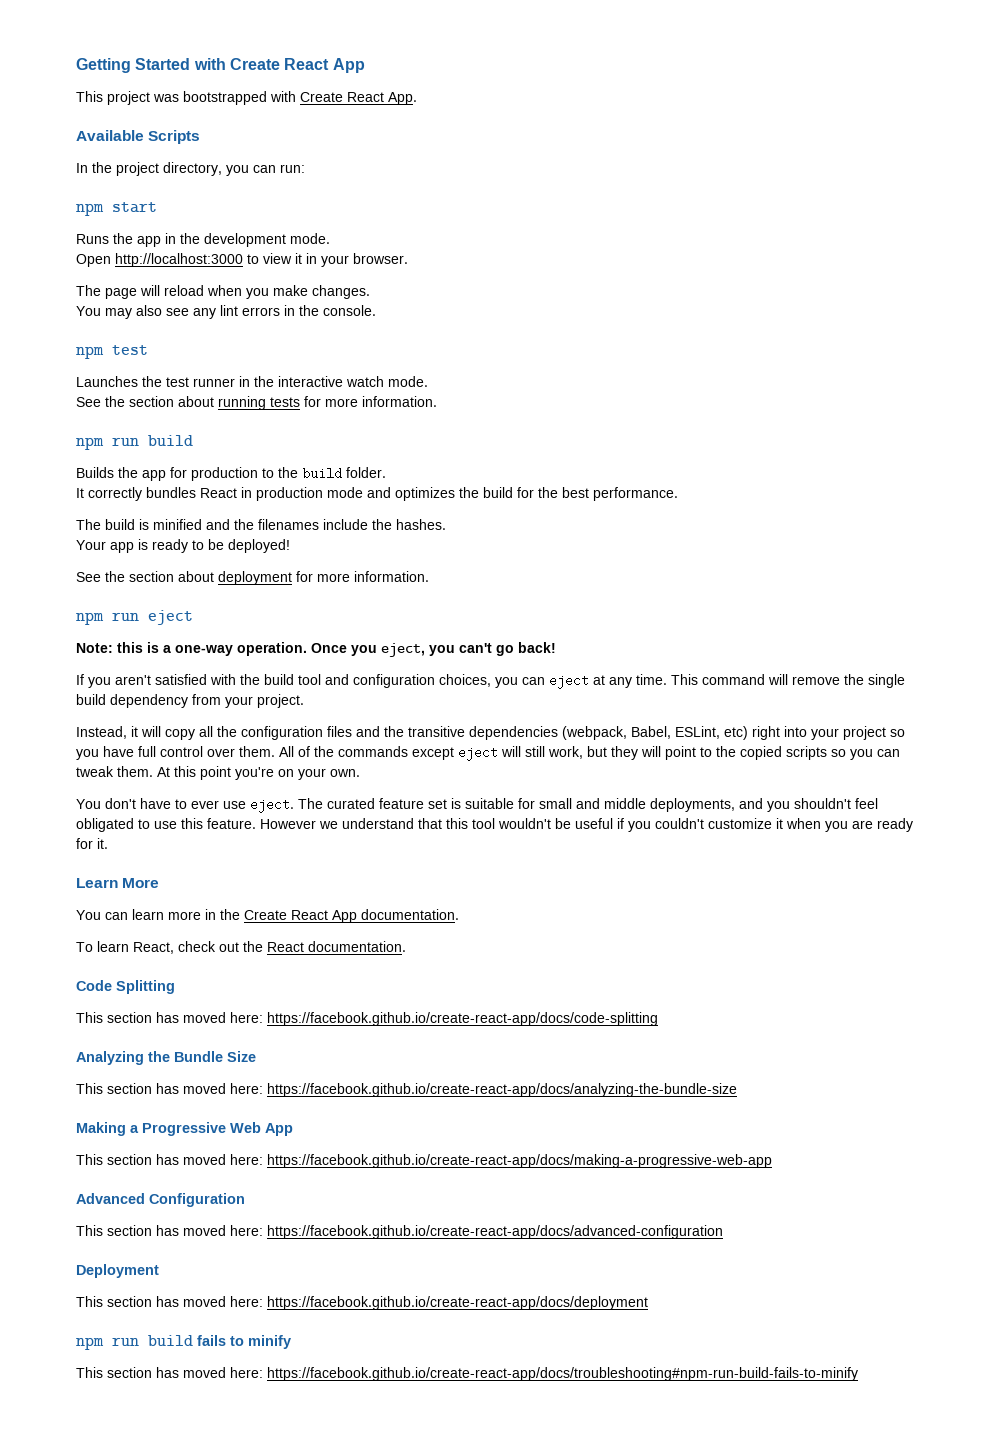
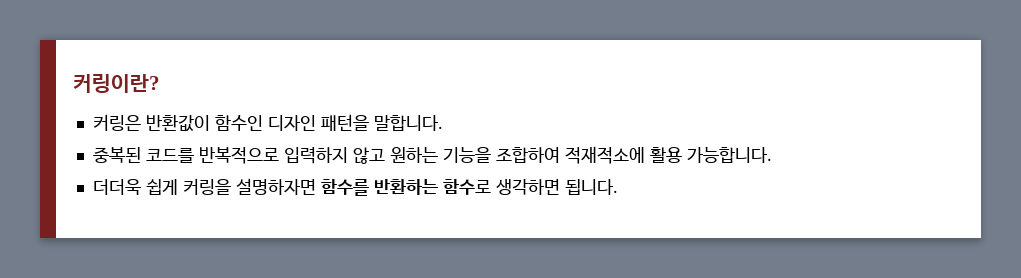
- Getting Started with Create React App
- This project was bootstrapped with Create React App.
- Available Scripts
- In the project directory, you can run:
- npm start
- Runs the app in the development mode.
- Open http://localhost:3000 to view it in your browser.
- The page will reload when you make changes.
- You may also see any lint errors in the console.
- npm test
- Launches the test runner in the interactive watch mode.
- See the section about running tests for more information.
- npm run build
- Builds the app for production to the build folder.
- It correctly bundles React in production mode and optimizes the build for the best performance.
- The build is minified and the filenames include the hashes.
- Your app is ready to be deployed!
- See the section about deployment for more information.
- npm run eject
- Note: this is a one-way operation. Once you eject, you can't go back!
- If you aren't satisfied with the build tool and configuration choices, you can eject at any time. This command will remove the single build dependency from your project.
- Instead, it will copy all the configuration files and the transitive dependencies (webpack, Babel, ESLint, etc) right into your project so you have full control over them. All of the commands except eject will still work, but they will point to the copied scripts so you can tweak them. At this point you're on your own.
- You don't have to ever use eject. The curated feature set is suitable for small and middle deployments, and you shouldn't feel obligated to use this feature. However we understand that this tool wouldn't be useful if you couldn't customize it when you are ready for it.
- Learn More
- You can learn more in the Create React App documentation.
- To learn React, check out the React documentation.
- Code Splitting
- This section has moved here: https://facebook.github.io/create-react-app/docs/code-splitting
- Analyzing the Bundle Size
- This section has moved here: https://facebook.github.io/create-react-app/docs/analyzing-the-bundle-size
- Making a Progressive Web App
- This section has moved here: https://facebook.github.io/create-react-app/docs/making-a-progressive-web-app
- Advanced Configuration
- This section has moved here: https://facebook.github.io/create-react-app/docs/advanced-configuration
- Deployment
- This section has moved here: https://facebook.github.io/create-react-app/docs/deployment
- npm run build fails to minify
- This section has moved here: https://facebook.github.io/create-react-app/docs/troubleshooting#npm-run-build-fails-to-minify
+ 커링이란?
+ 커링은 반환값이 함수인 디자인 패턴을 말합니다.
+ 중복된 코드를 반복적으로 입력하지 않고 원하는 기능을 조합하여 적재적소에 활용 가능합니다.
+ 더더욱 쉽게 커링을 설명하자면 함수를 반환하는 함수로 생각하면 됩니다.

